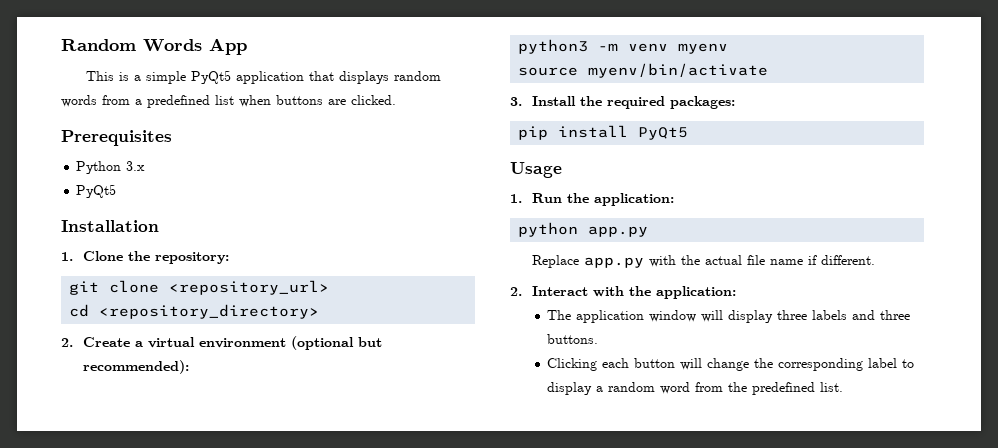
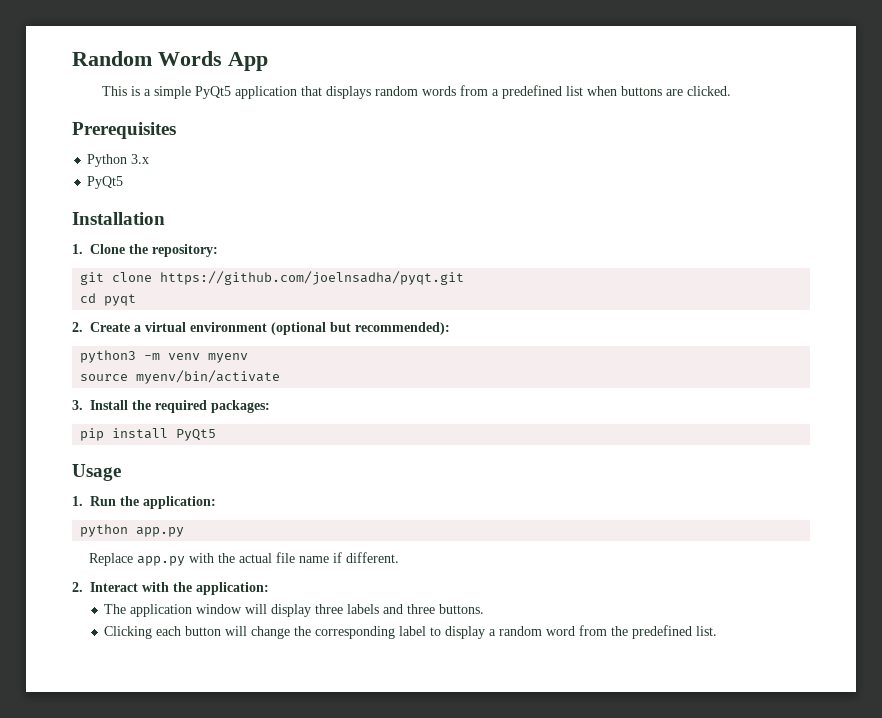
- git clone <repository_url>
+ git clone https://github.com/joelnsadha/pyqt.git
- cd <repository_directory>
+ cd pyqt

